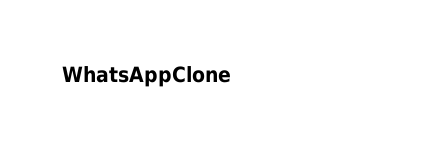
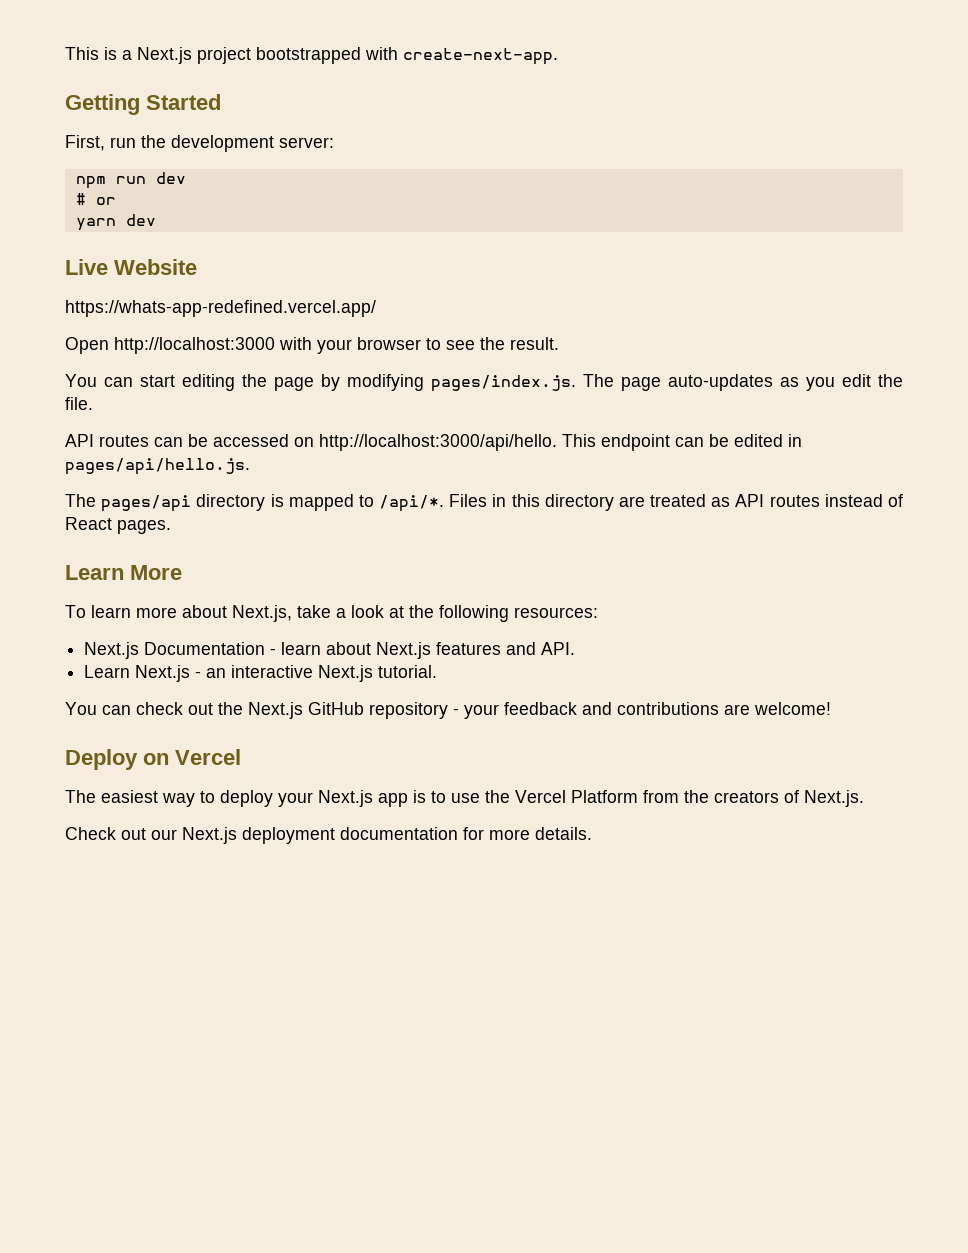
- WhatsAppClone
+ This is a Next.js project bootstrapped with create-next-app.
+ Getting Started
+ First, run the development server:
+ npm run dev
+ # or
+ yarn dev
+ Live Website
+ https://whats-app-redefined.vercel.app/
+ Open http://localhost:3000 with your browser to see the result.
+ You can start editing the page by modifying pages/index.js. The page auto-updates as you edit the file.
+ API routes can be accessed on http://localhost:3000/api/hello. This endpoint can be edited in pages/api/hello.js.
+ The pages/api directory is mapped to /api/*. Files in this directory are treated as API routes instead of React pages.
+ Learn More
+ To learn more about Next.js, take a look at the following resources:
+ Next.js Documentation - learn about Next.js features and API.
+ Learn Next.js - an interactive Next.js tutorial.
+ You can check out the Next.js GitHub repository - your feedback and contributions are welcome!
+ Deploy on Vercel
+ The easiest way to deploy your Next.js app is to use the Vercel Platform from the creators of Next.js.
+ Check out our Next.js deployment documentation for more details.

